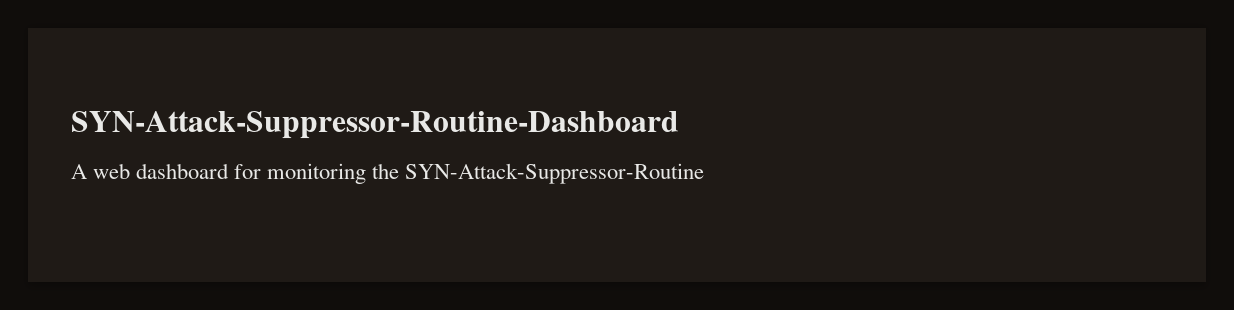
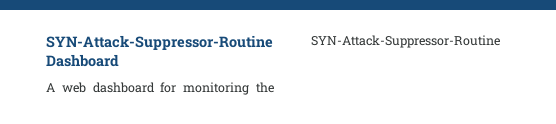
- SYN-Attack-Suppressor-Routine-Dashboard
+ SYN-Attack-Suppressor-Routine Dashboard

